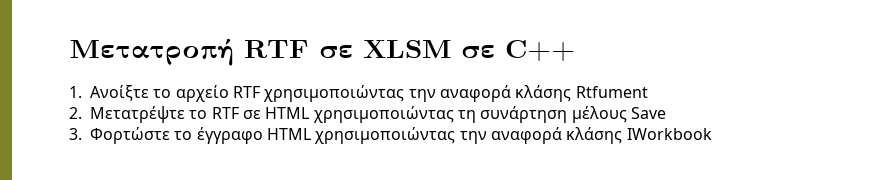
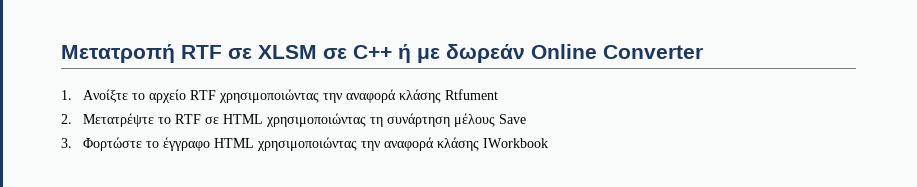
- Μετατροπή RTF σε XLSM σε C++
+ Μετατροπή RTF σε XLSM σε C++ ή με δωρεάν Online Converter

